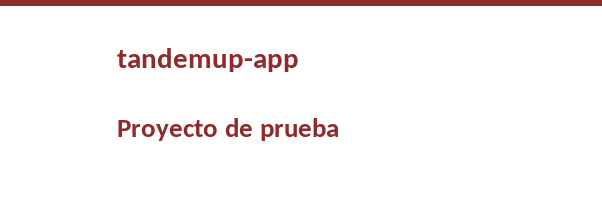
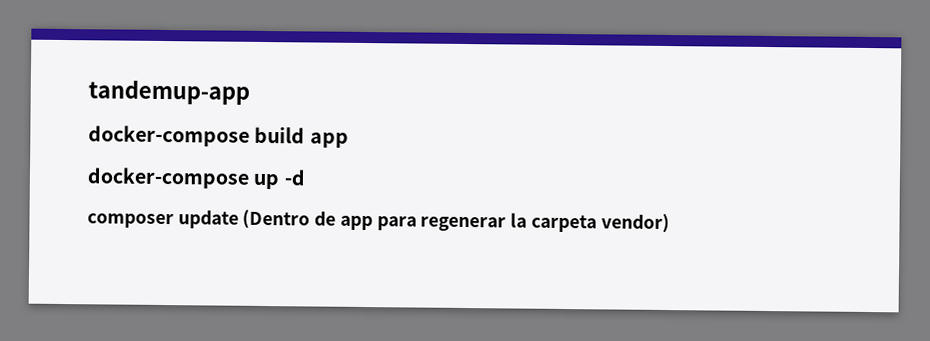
- Proyecto de prueba
+ docker-compose build app
+ docker-compose up -d
+ composer update (Dentro de app para regenerar la carpeta vendor)

